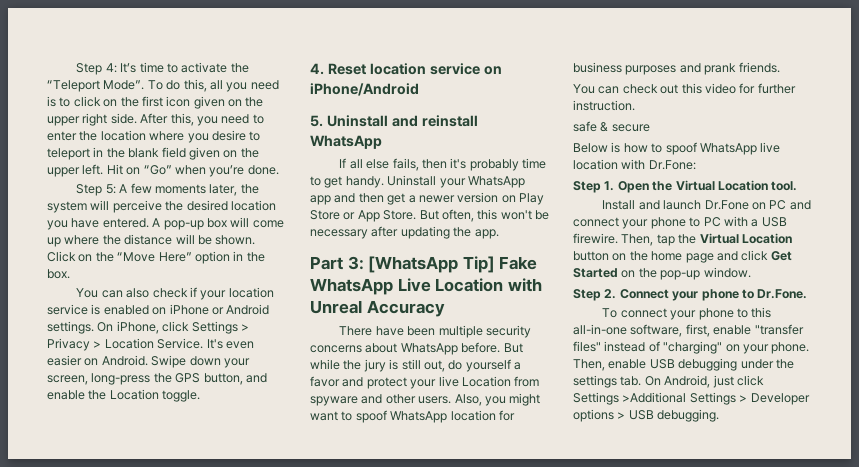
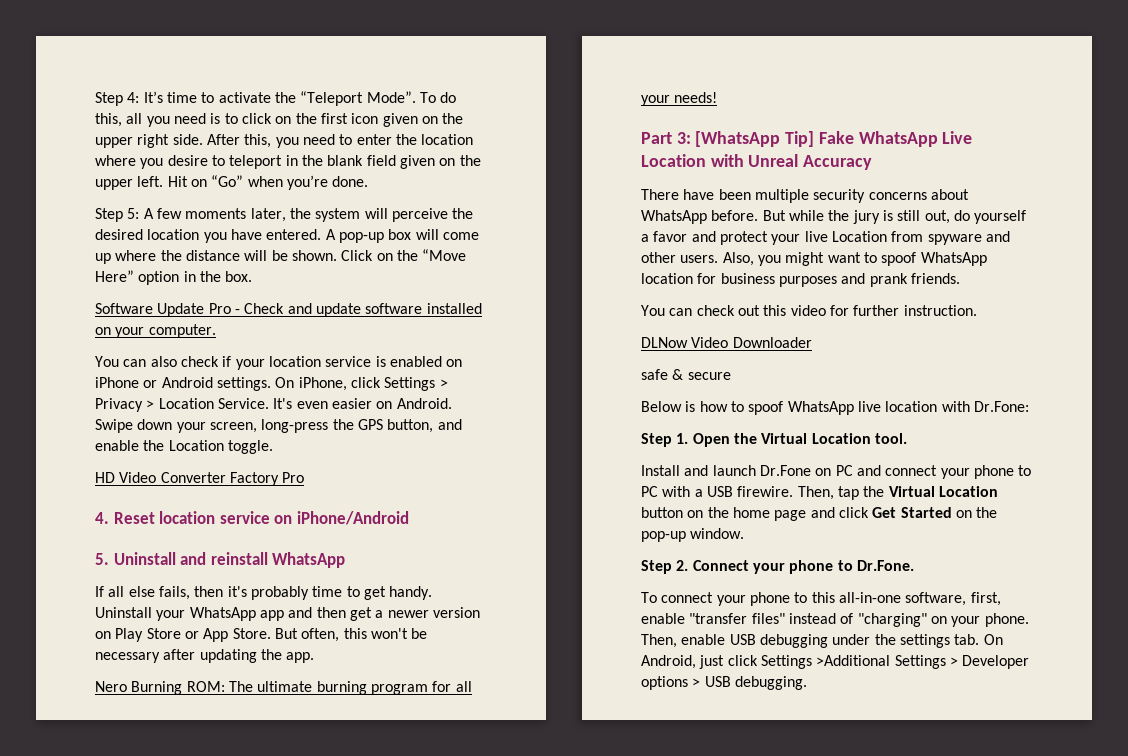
+ Software Update Pro - Check and update software installed on your computer.
+ HD Video Converter Factory Pro
+ Nero Burning ROM: The ultimate burning program for all your needs!
+ DLNow Video Downloader

